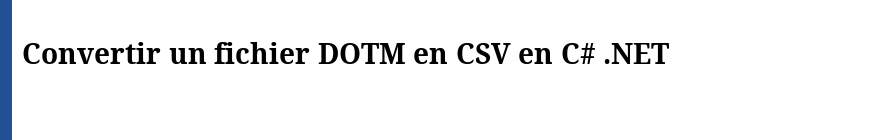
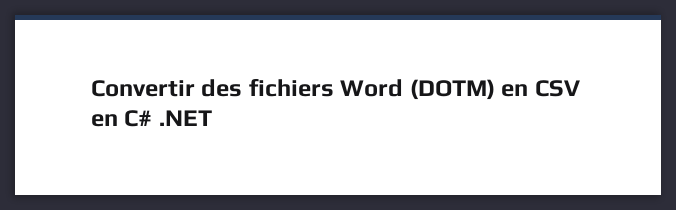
- Convertir un fichier DOTM en CSV en C# .NET
+ Convertir des fichiers Word (DOTM) en CSV en C# .NET

